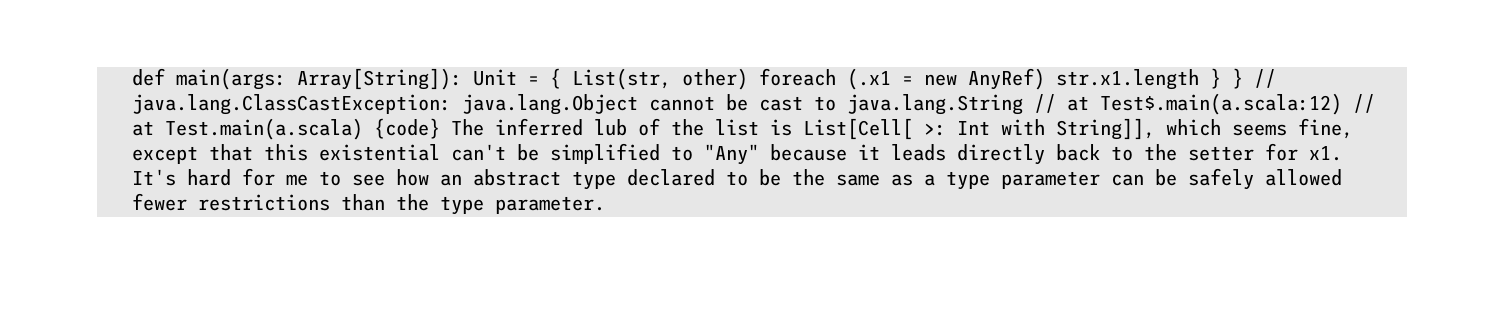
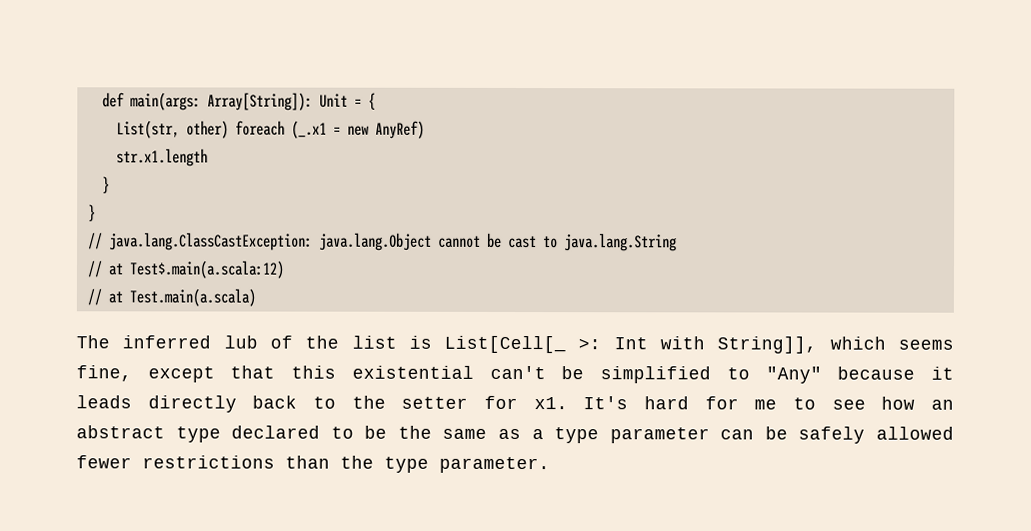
- def main(args: Array[String]): Unit = { List(str, other) foreach (.x1 = new AnyRef) str.x1.length } } // java.lang.ClassCastException: java.lang.Object cannot be cast to java.lang.String // at Test$.main(a.scala:12) // at Test.main(a.scala) {code} The inferred lub of the list is List[Cell[ >: Int with String]], which seems fine, except that this existential can't be simplified to "Any" because it leads directly back to the setter for x1.
+ def main(args: Array[String]): Unit = {
+ List(str, other) foreach (_.x1 = new AnyRef)
+ str.x1.length
+ }
+ }
+ // java.lang.ClassCastException: java.lang.Object cannot be cast to java.lang.String
+ // at Test$.main(a.scala:12)
+ // at Test.main(a.scala)
+ The inferred lub of the list is List[Cell[_ >: Int with String]], which seems fine, except that this existential can't be simplified to "Any" because it leads directly back to the setter for x1.

